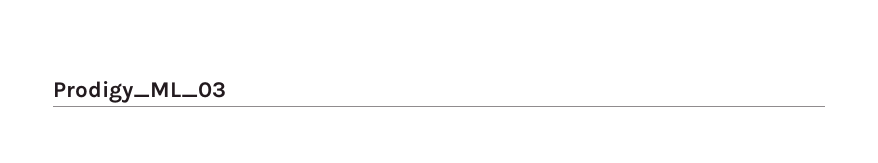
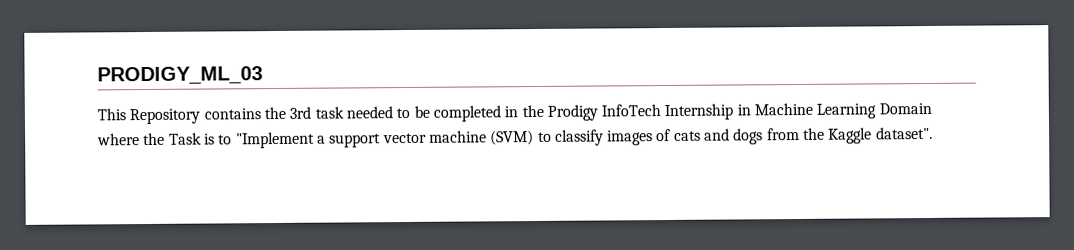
- Prodigy_ML_03
+ PRODIGY_ML_03
+ This Repository contains the 3rd task needed to be completed in the Prodigy InfoTech Internship in Machine Learning Domain where the Task is to "Implement a support vector machine (SVM) to classify images of cats and dogs from the Kaggle dataset".

